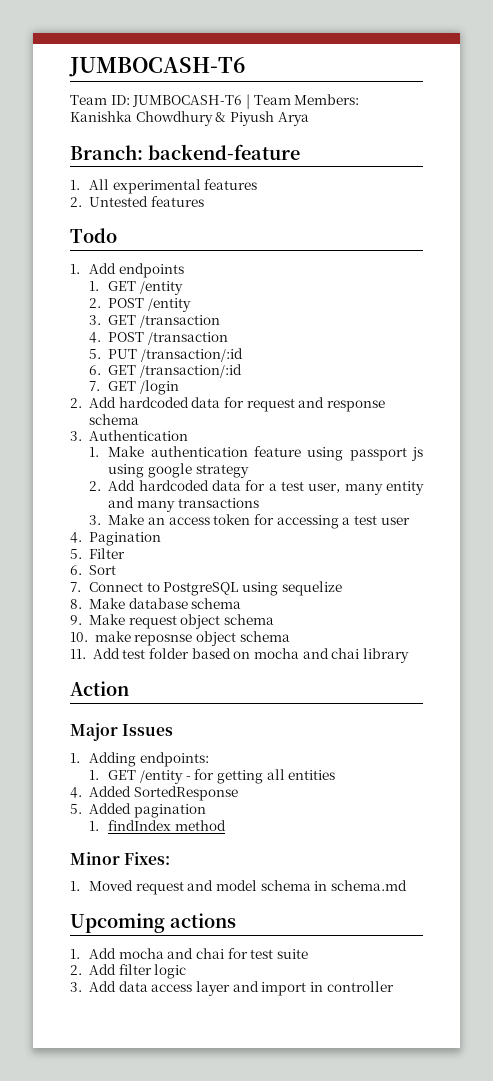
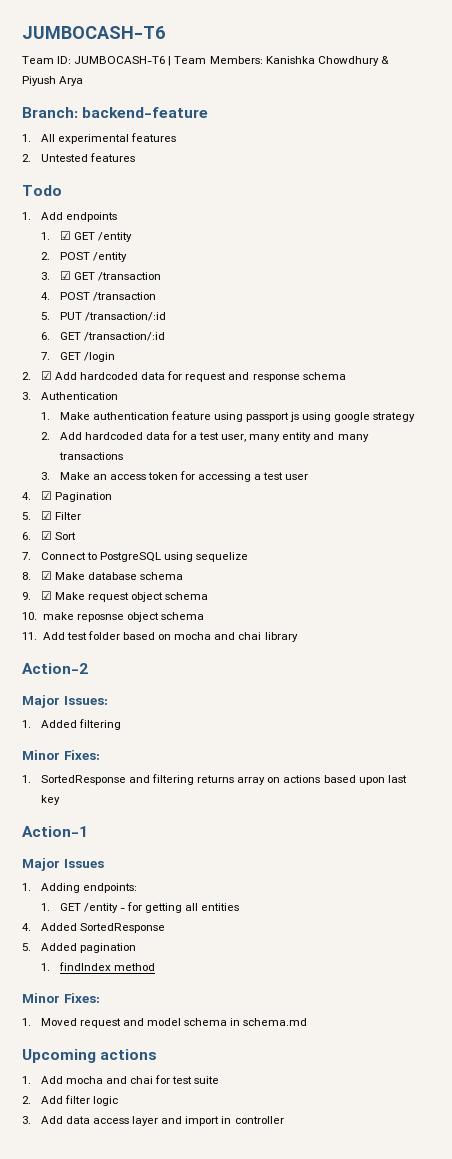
  1. Add endpoints
- 1. GET /entity
+ 1. ☑ GET /entity
- 3. GET /transaction
+ 3. ☑ GET /transaction
- 2. Add hardcoded data for request and response schema
+ 2. ☑ Add hardcoded data for request and response schema
- 4. Pagination
+ 4. ☑ Pagination
- 5. Filter
+ 5. ☑ Filter
- 6. Sort
+ 6. ☑ Sort
- 8. Make database schema
+ 8. ☑ Make database schema
- 9. Make request object schema
+ 9. ☑ Make request object schema
- Action
+ Action-2
+ Major Issues:
+ 1. Added filtering
+ Minor Fixes:
+ 1. SortedResponse and filtering returns array on actions based upon last key
+ Action-1

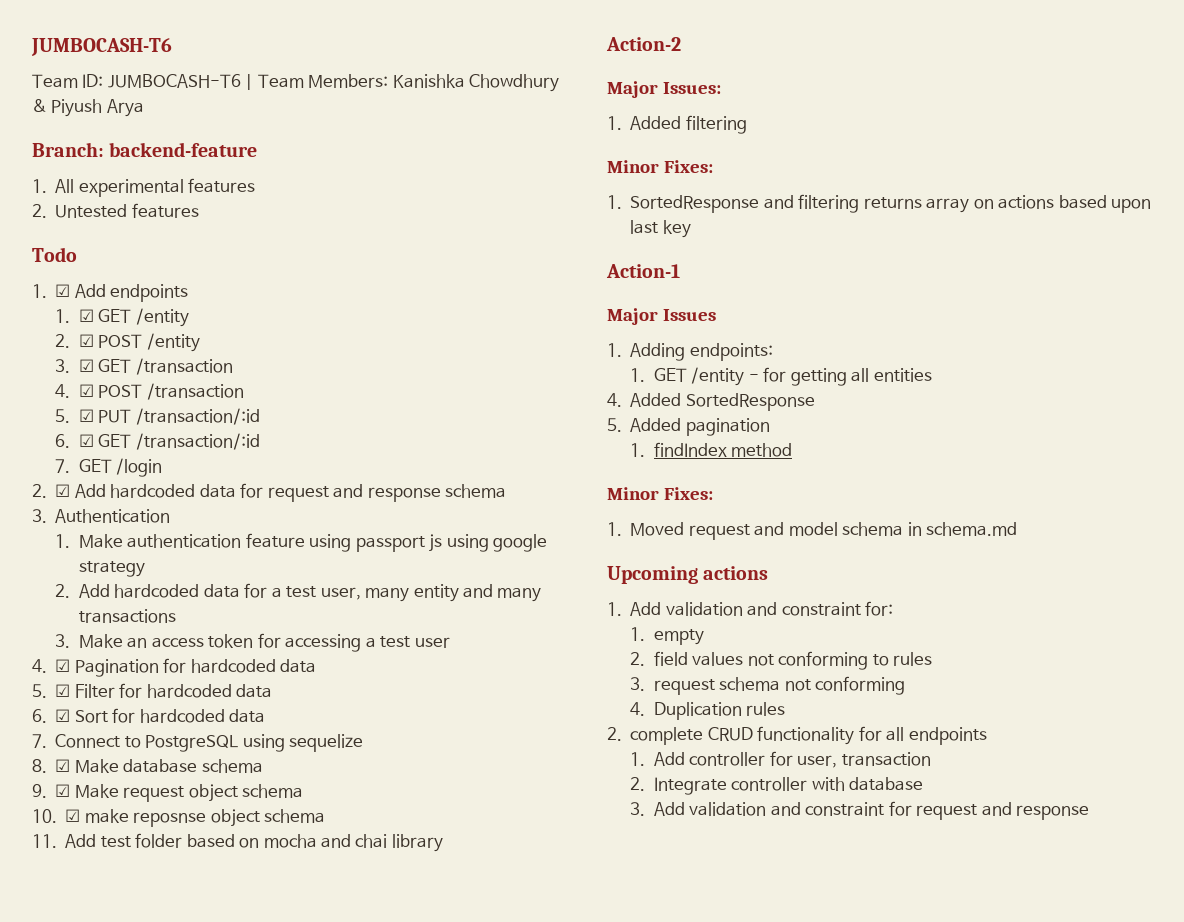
- 1. Add endpoints
+ 1. ☑ Add endpoints
- 2. POST /entity
+ 2. ☑ POST /entity
- 4. POST /transaction
+ 4. ☑ POST /transaction
- 5. PUT /transaction/:id
+ 5. ☑ PUT /transaction/:id
- 6. GET /transaction/:id
+ 6. ☑ GET /transaction/:id
- 4. ☑ Pagination
+ 4. ☑ Pagination for hardcoded data
- 5. ☑ Filter
+ 5. ☑ Filter for hardcoded data
- 6. ☑ Sort
+ 6. ☑ Sort for hardcoded data
- 10. make reposnse object schema
+ 10. ☑ make reposnse object schema
- 1. Add mocha and chai for test suite
- 2. Add filter logic
- 3. Add data access layer and import in controller
+ 1. Add validation and constraint for:
+ 1. empty
+ 2. field values not conforming to rules
+ 3. request schema not conforming
+ 4. Duplication rules
+ 2. complete CRUD functionality for all endpoints
+ 1. Add controller for user, transaction
+ 2. Integrate controller with database
+ 3. Add validation and constraint for request and response

